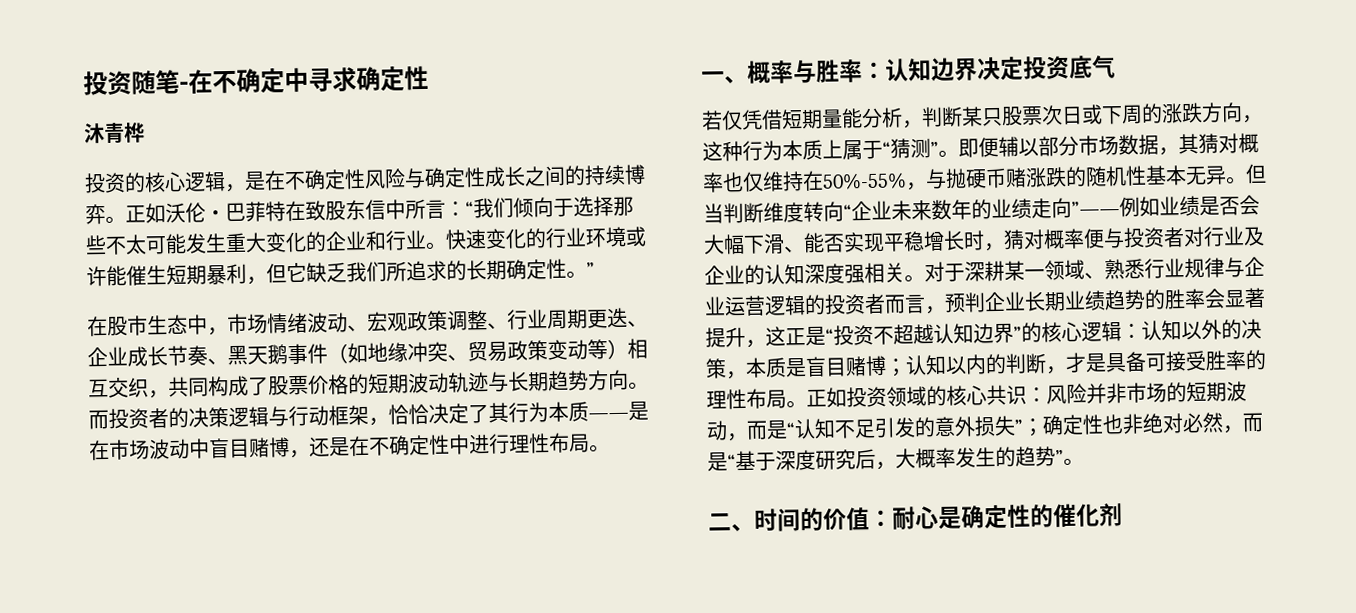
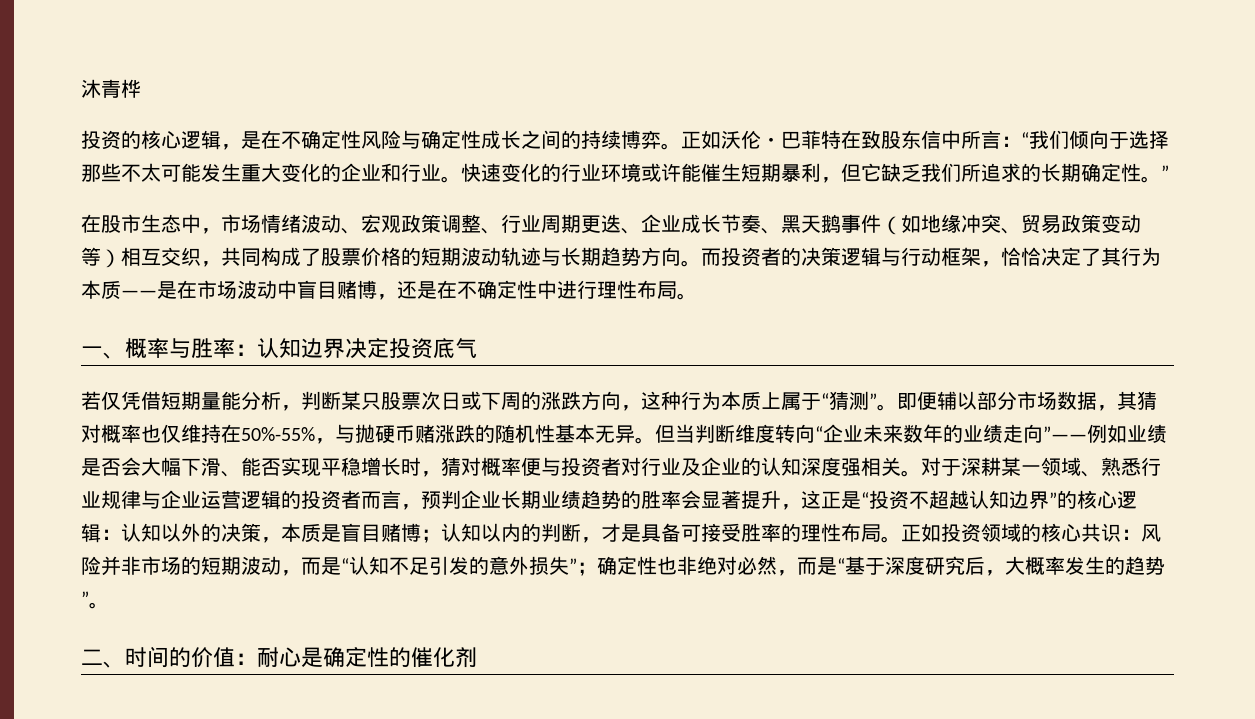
- 投资随笔-在不确定中寻求确定性

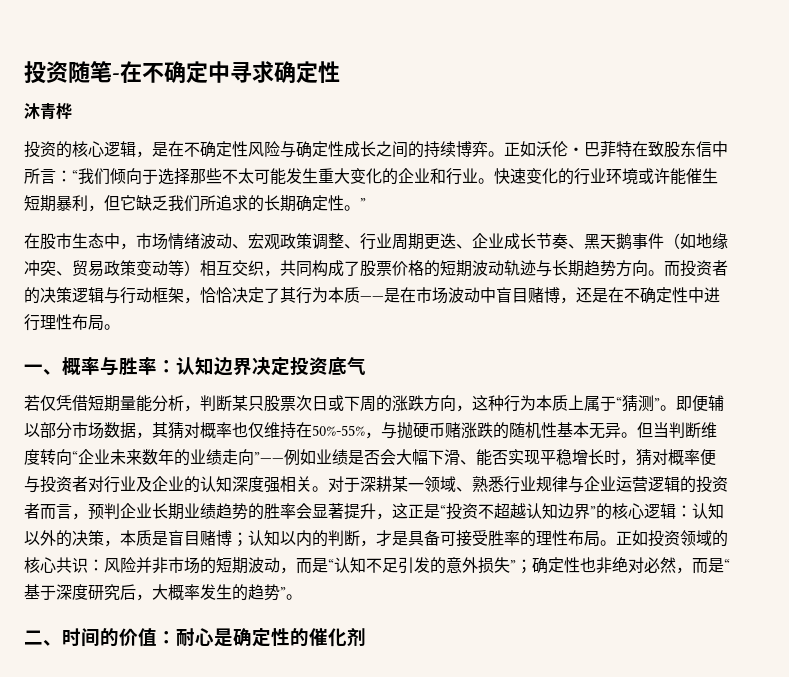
+ 投资随笔-在不确定中寻求确定性

